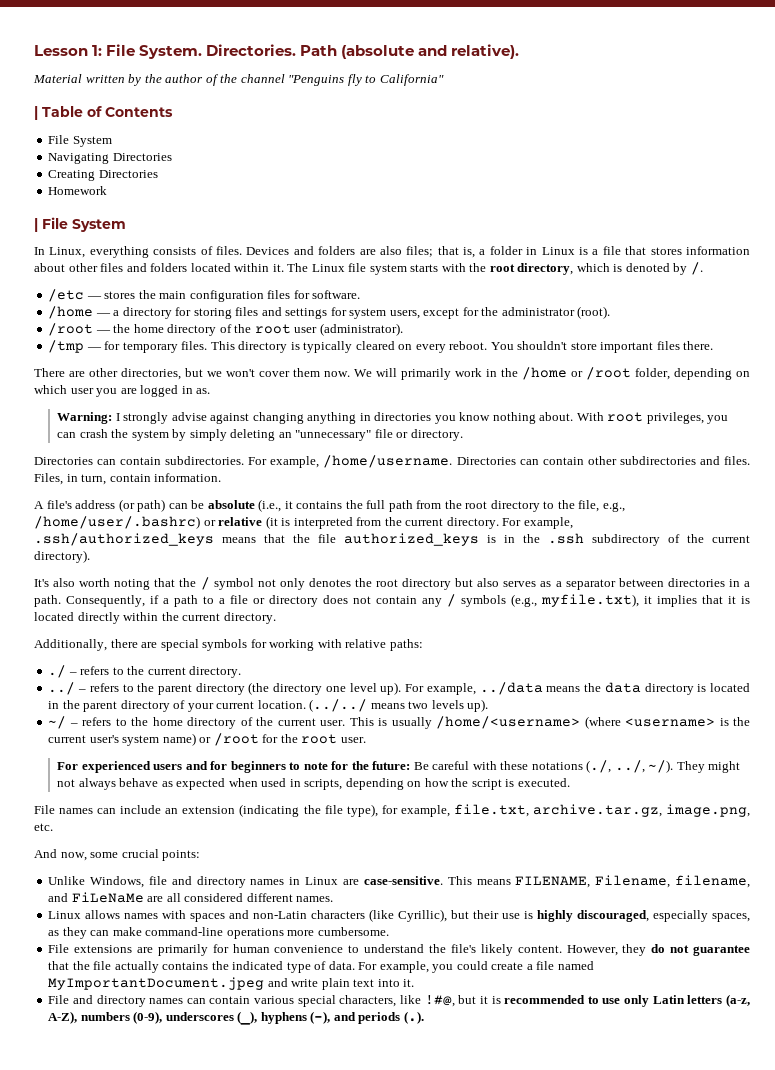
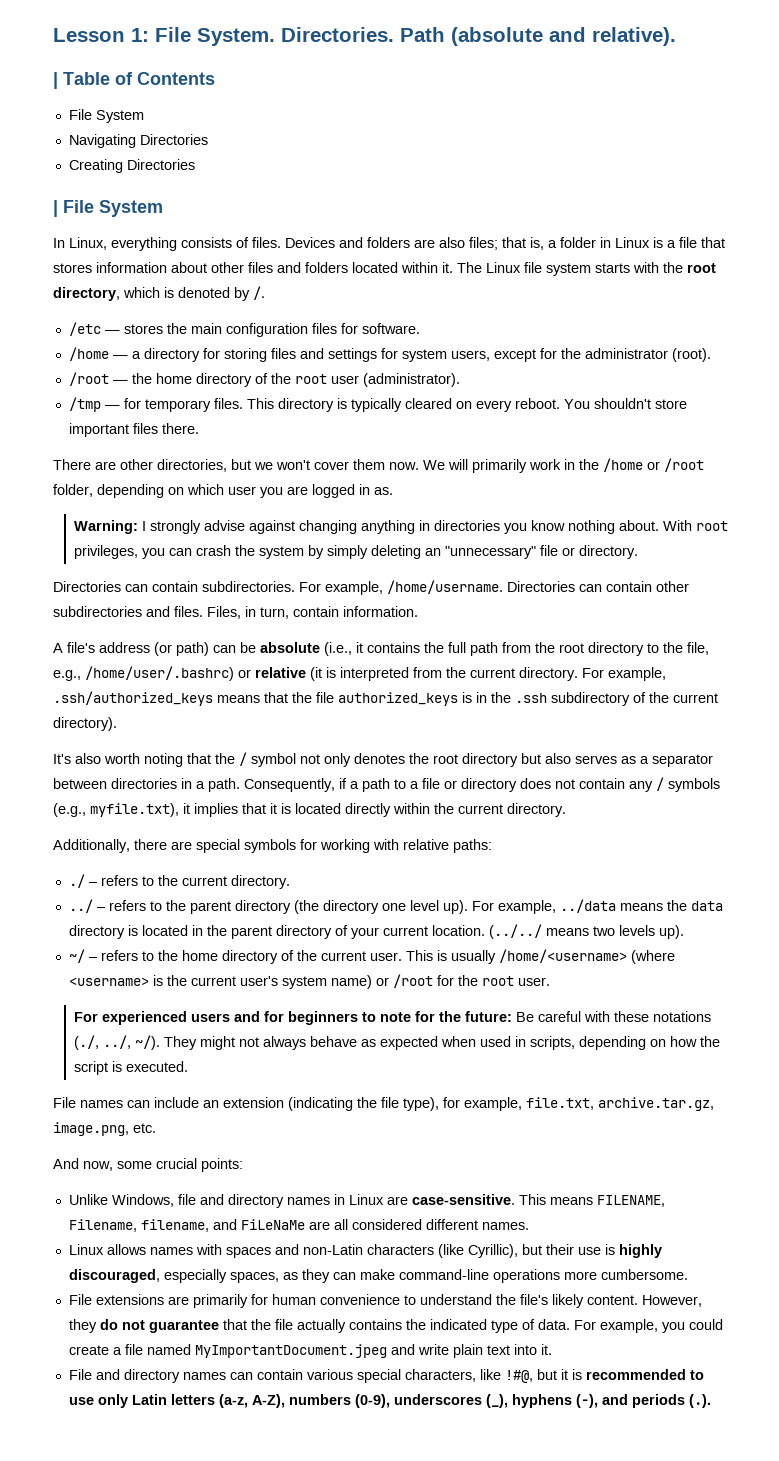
- Material written by the author of the channel "Penguins fly to California"
- Homework

